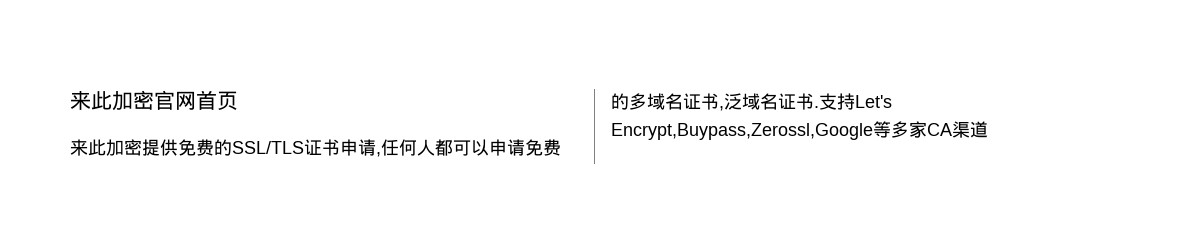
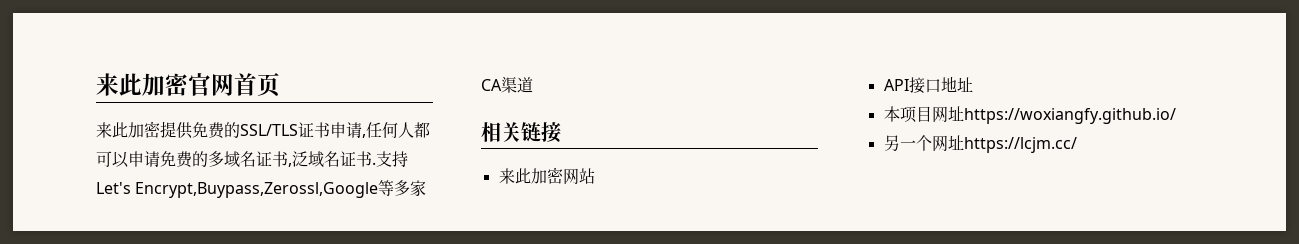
+ 相关链接
+ 来此加密网站
+ API接口地址
+ 本项目网址https://woxiangfy.github.io/
+ 另一个网址https://lcjm.cc/

